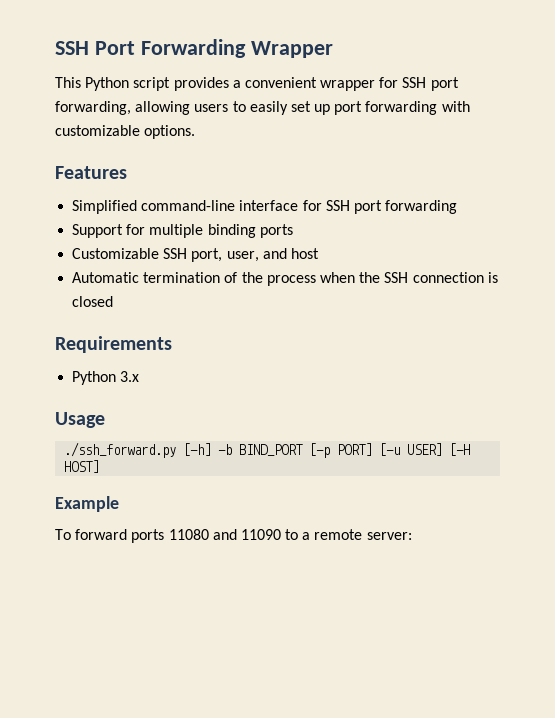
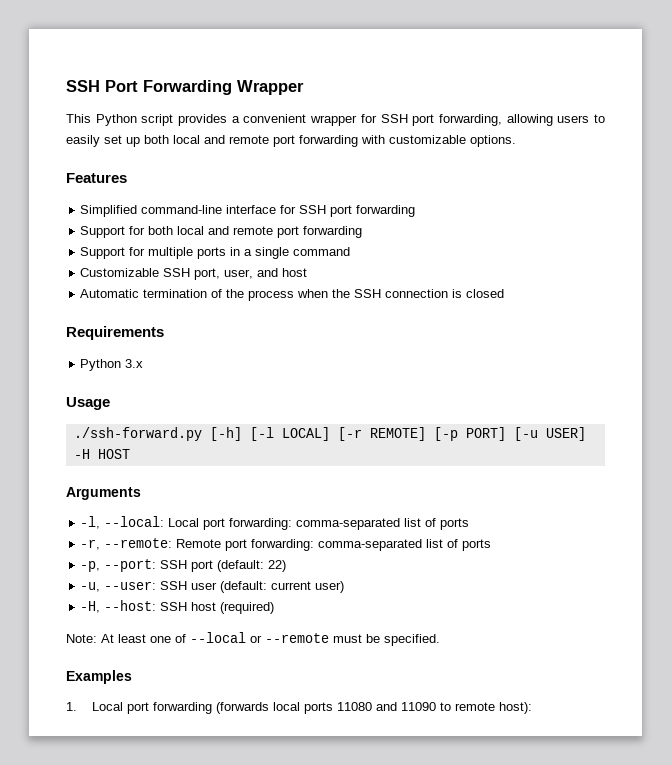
- This Python script provides a convenient wrapper for SSH port forwarding, allowing users to easily set up port forwarding with customizable options.
+ This Python script provides a convenient wrapper for SSH port forwarding, allowing users to easily set up both local and remote port forwarding with customizable options.
+ Support for both local and remote port forwarding
- Support for multiple binding ports
+ Support for multiple ports in a single command
- ./ssh_forward.py [-h] -b BIND_PORT [-p PORT] [-u USER] [-H HOST]
- Example
- To forward ports 11080 and 11090 to a remote server:
+ ./ssh-forward.py [-h] [-l LOCAL] [-r REMOTE] [-p PORT] [-u USER] -H HOST
+ Arguments
+ -l, --local: Local port forwarding: comma-separated list of ports
+ -r, --remote: Remote port forwarding: comma-separated list of ports
+ -p, --port: SSH port (default: 22)
+ -u, --user: SSH user (default: current user)
+ -H, --host: SSH host (required)
+ Note: At least one of --local or --remote must be specified.
+ Examples
+ 1. Local port forwarding (forwards local ports 11080 and 11090 to remote host):

